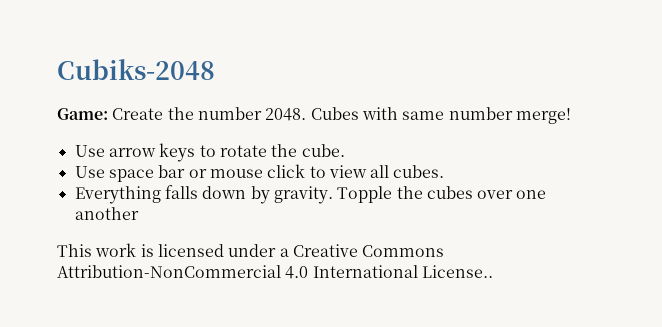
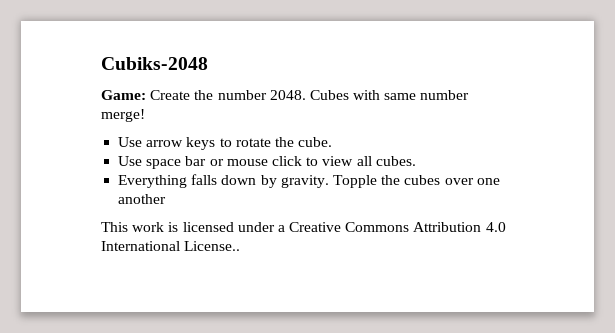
- This work is licensed under a Creative Commons Attribution-NonCommercial 4.0 International License..
+ This work is licensed under a Creative Commons Attribution 4.0 International License..

